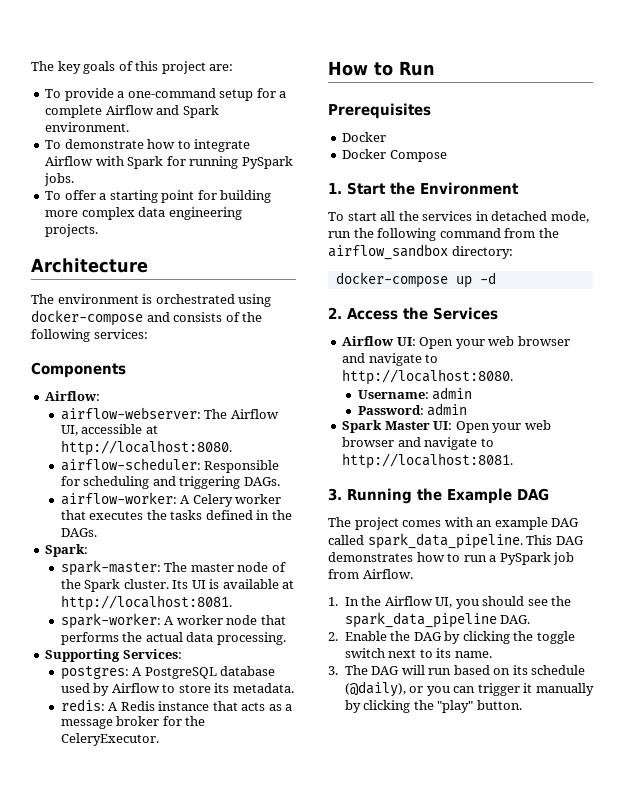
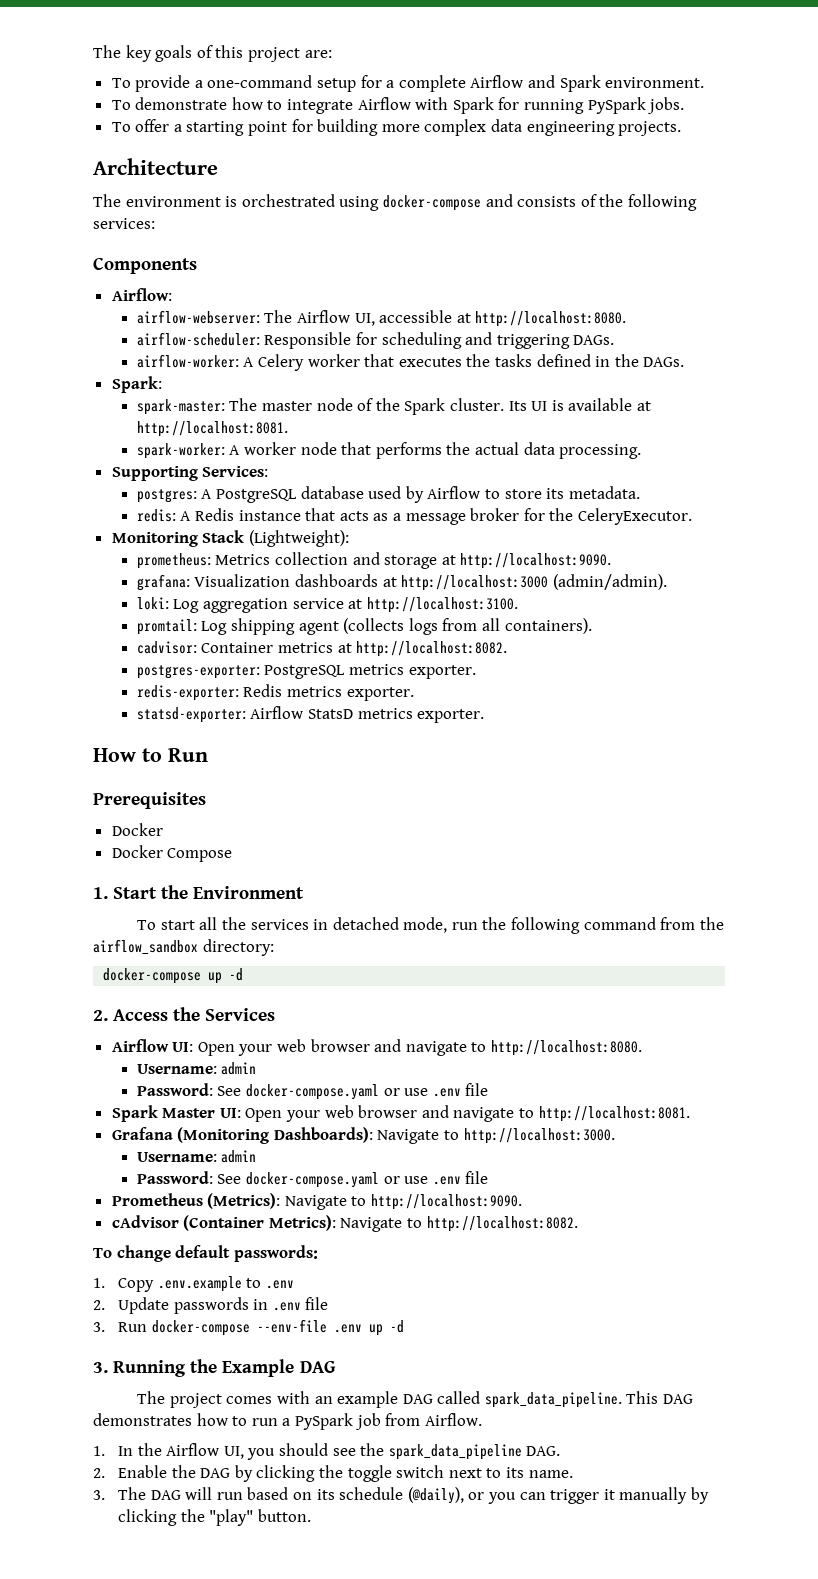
+ Monitoring Stack (Lightweight):
+ prometheus: Metrics collection and storage at http://localhost:9090.
+ grafana: Visualization dashboards at http://localhost:3000 (admin/admin).
+ loki: Log aggregation service at http://localhost:3100.
+ promtail: Log shipping agent (collects logs from all containers).
+ cadvisor: Container metrics at http://localhost:8082.
+ postgres-exporter: PostgreSQL metrics exporter.
+ redis-exporter: Redis metrics exporter.
+ statsd-exporter: Airflow StatsD metrics exporter.
  Airflow UI: Open your web browser and navigate to http://localhost:8080.
  Username: admin
- Password: admin
+ Password: See docker-compose.yaml or use .env file
+ Grafana (Monitoring Dashboards): Navigate to http://localhost:3000.
+ Username: admin
+ Password: See docker-compose.yaml or use .env file
+ Prometheus (Metrics): Navigate to http://localhost:9090.
+ cAdvisor (Container Metrics): Navigate to http://localhost:8082.
+ To change default passwords:
+ 1. Copy .env.example to .env
+ 2. Update passwords in .env file
+ 3. Run docker-compose --env-file .env up -d

